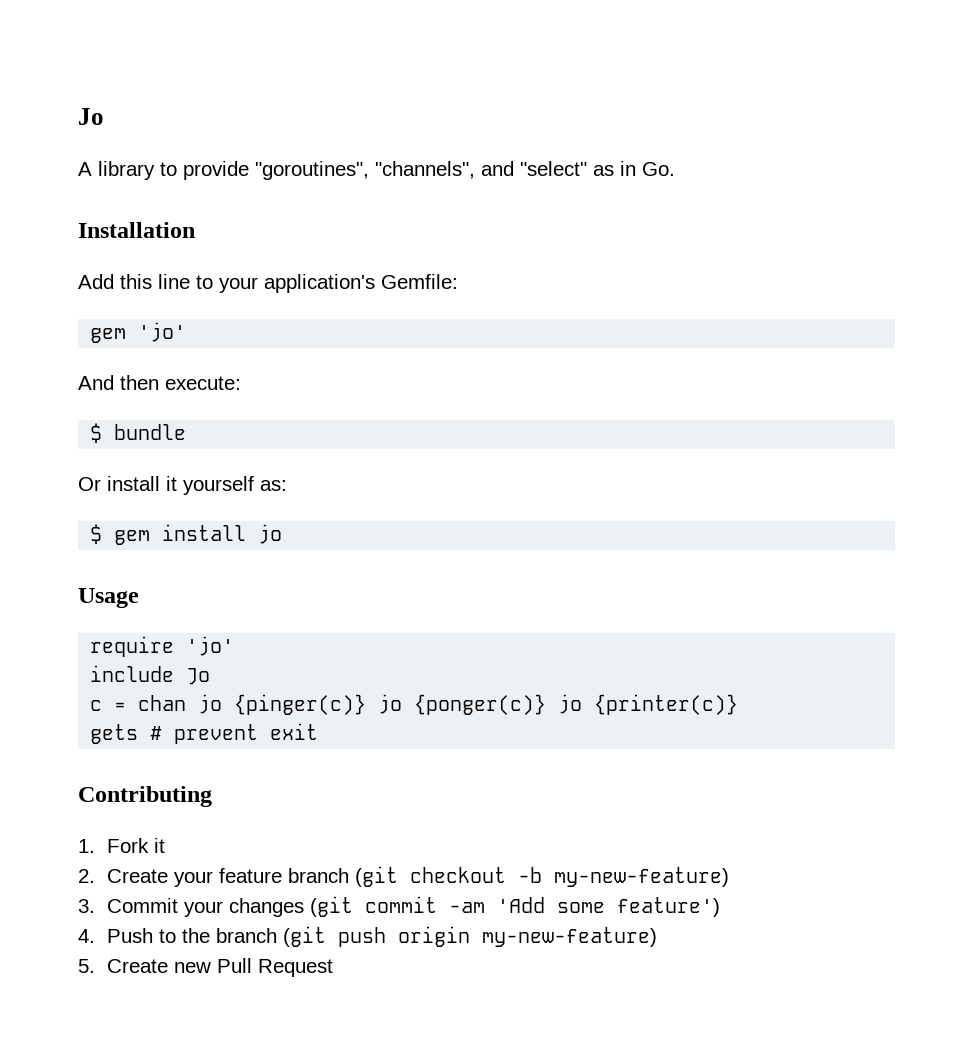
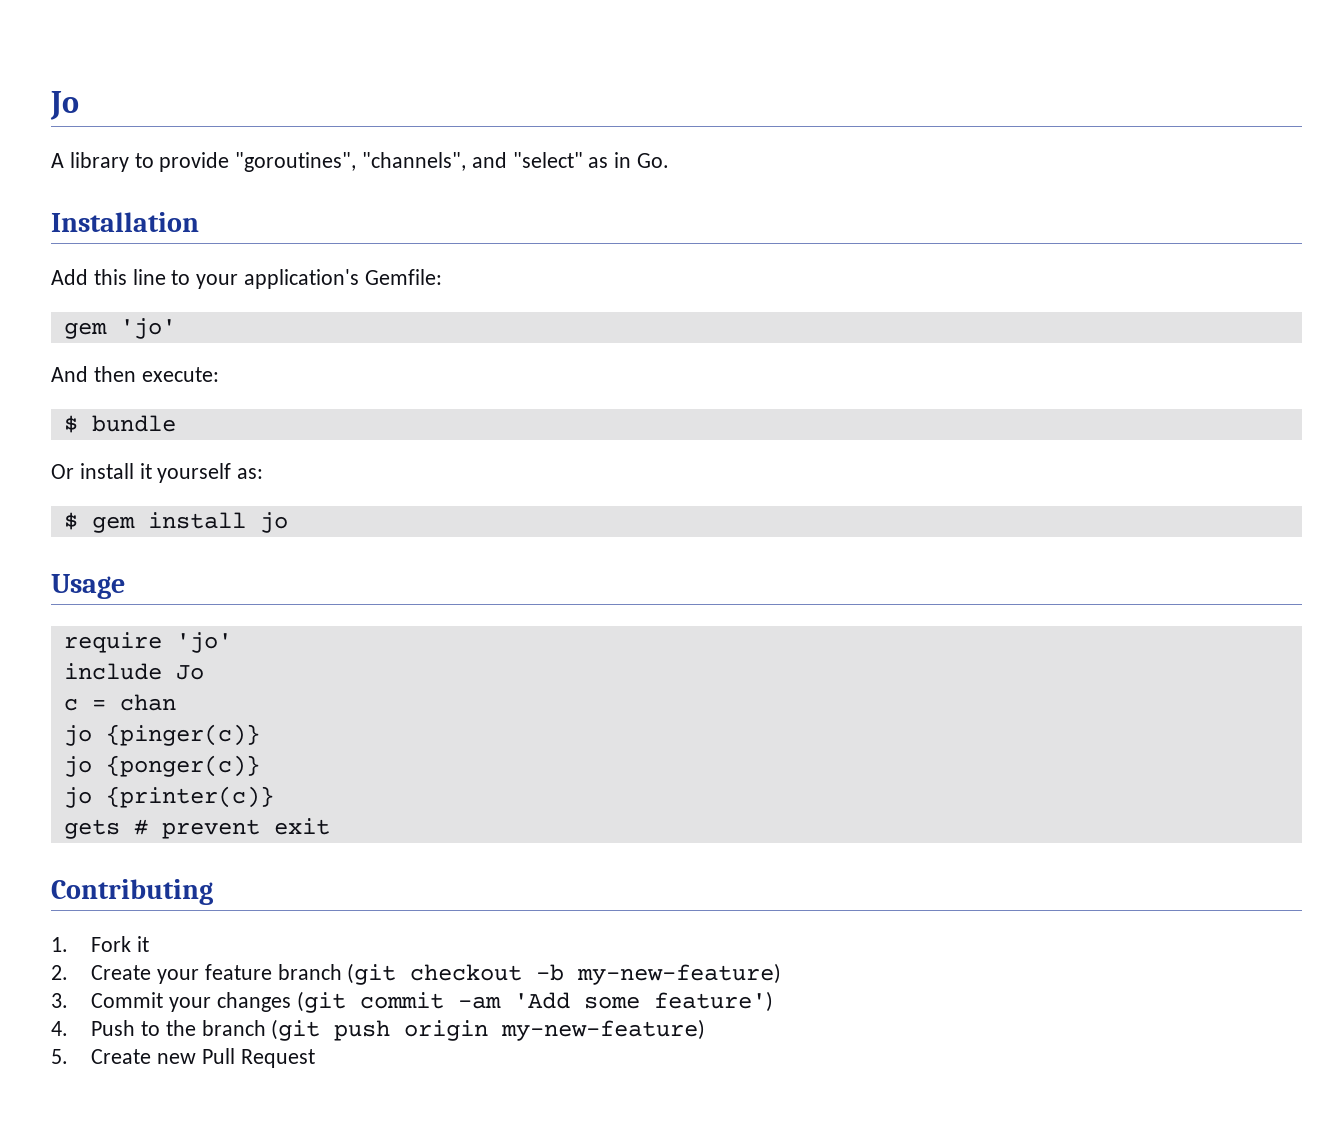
- c = chan jo {pinger(c)} jo {ponger(c)} jo {printer(c)}
+ c = chan
+ jo {pinger(c)}
+ jo {ponger(c)}
+ jo {printer(c)}

